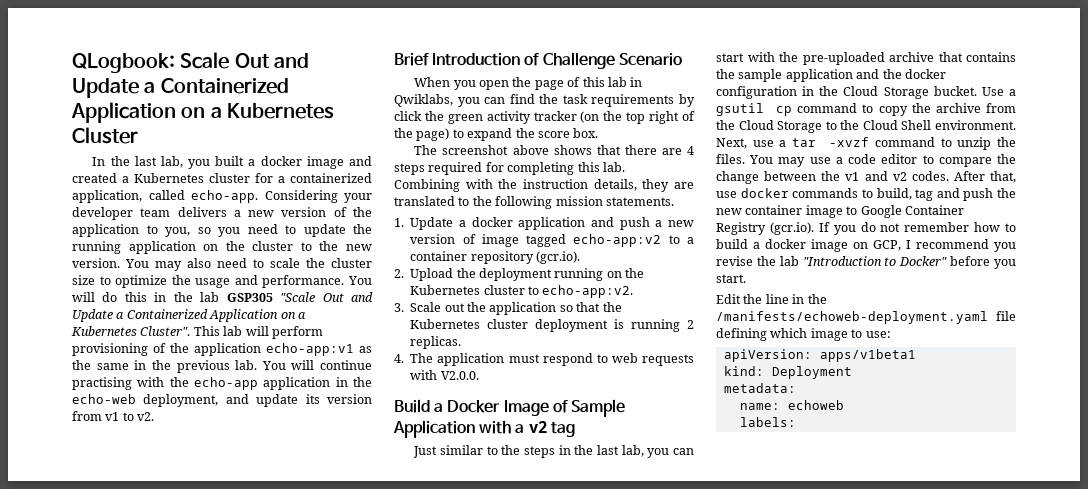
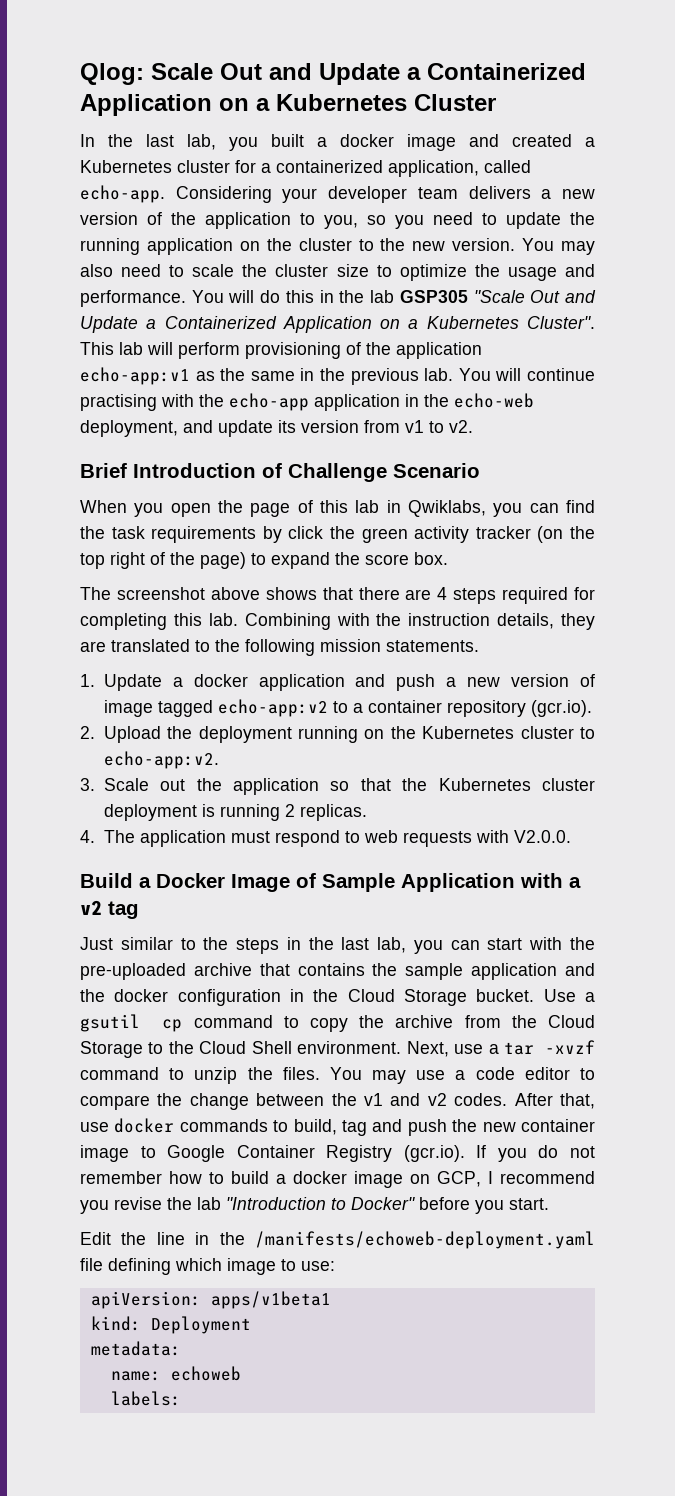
- QLogbook: Scale Out and Update a Containerized Application on a Kubernetes Cluster
+ Qlog: Scale Out and Update a Containerized Application on a Kubernetes Cluster

